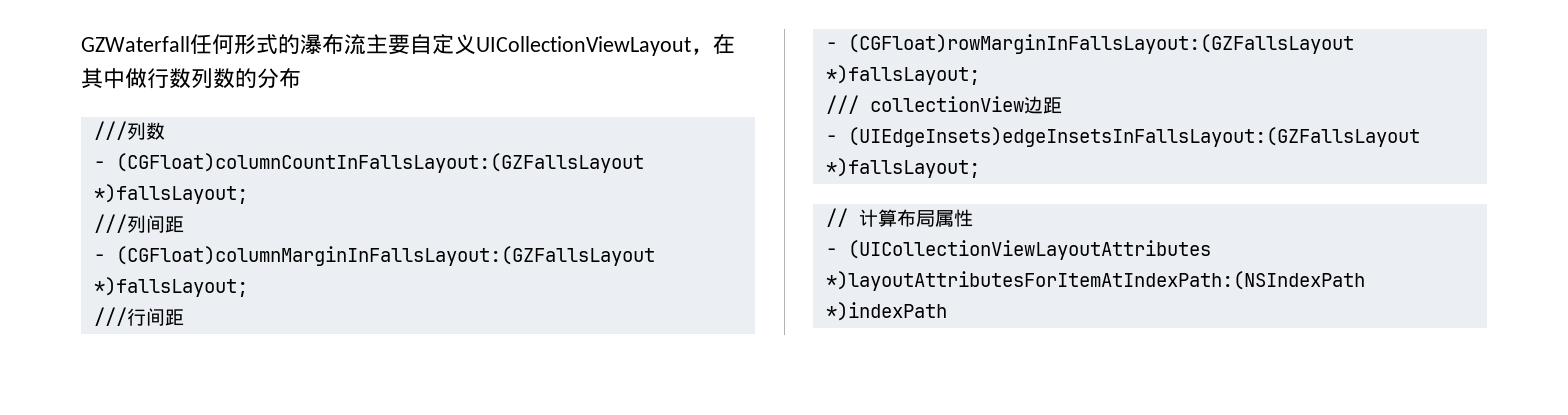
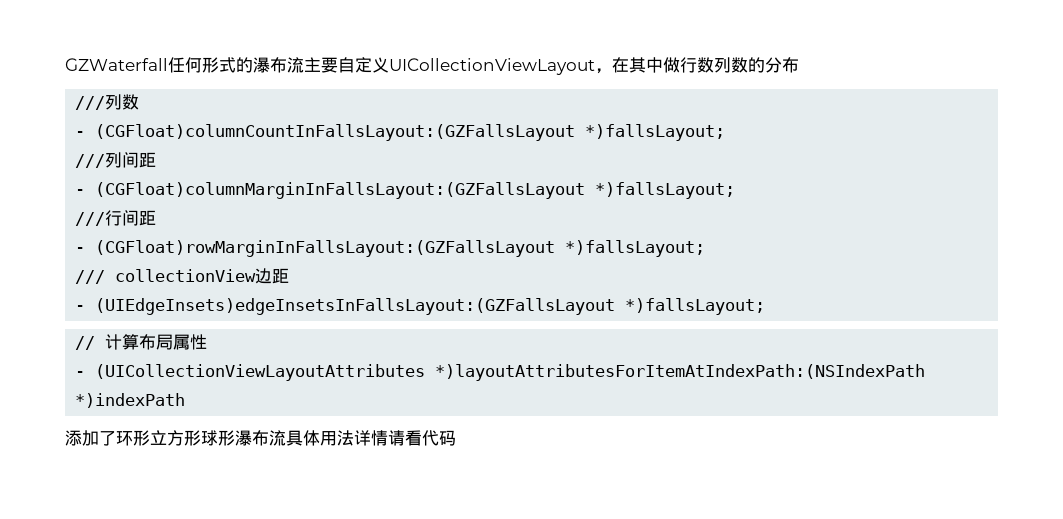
+ 添加了环形立方形球形瀑布流具体用法详情请看代码

